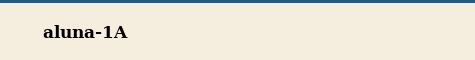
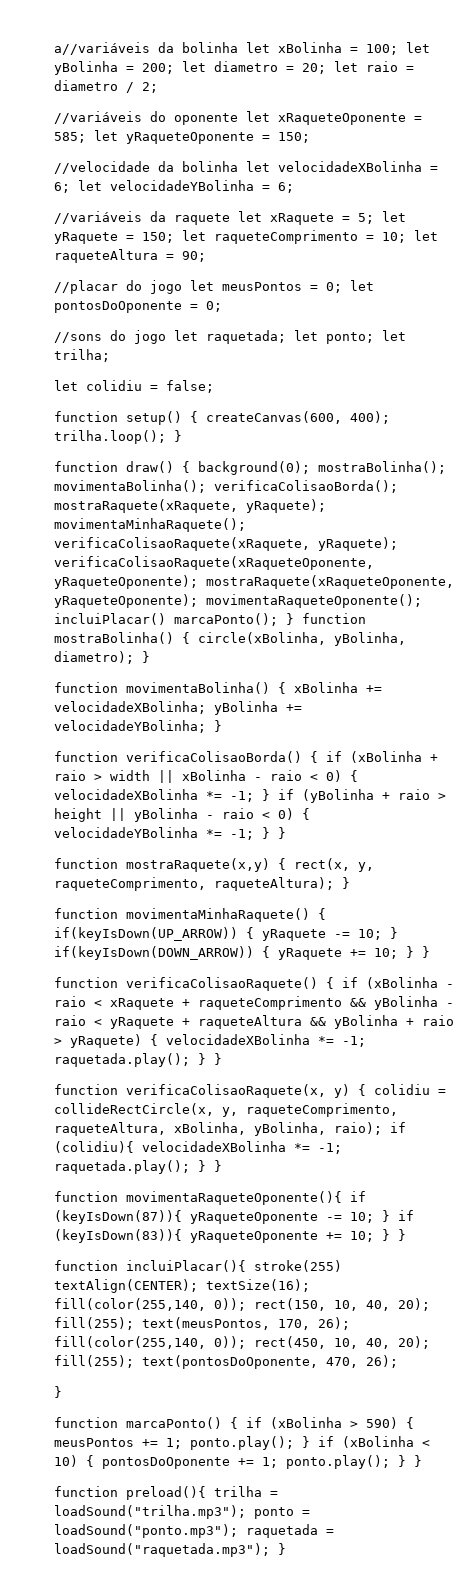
- aluna-1A
+ a//variáveis da bolinha let xBolinha = 100; let yBolinha = 200; let diametro = 20; let raio = diametro / 2;
+ //variáveis do oponente let xRaqueteOponente = 585; let yRaqueteOponente = 150;
+ //velocidade da bolinha let velocidadeXBolinha = 6; let velocidadeYBolinha = 6;
+ //variáveis da raquete let xRaquete = 5; let yRaquete = 150; let raqueteComprimento = 10; let raqueteAltura = 90;
+ //placar do jogo let meusPontos = 0; let pontosDoOponente = 0;
+ //sons do jogo let raquetada; let ponto; let trilha;
+ let colidiu = false;
+ function setup() { createCanvas(600, 400); trilha.loop(); }
+ function draw() { background(0); mostraBolinha(); movimentaBolinha(); verificaColisaoBorda(); mostraRaquete(xRaquete, yRaquete); movimentaMinhaRaquete(); verificaColisaoRaquete(xRaquete, yRaquete); verificaColisaoRaquete(xRaqueteOponente, yRaqueteOponente); mostraRaquete(xRaqueteOponente, yRaqueteOponente); movimentaRaqueteOponente(); incluiPlacar() marcaPonto(); } function mostraBolinha() { circle(xBolinha, yBolinha, diametro); }
+ function movimentaBolinha() { xBolinha += velocidadeXBolinha; yBolinha += velocidadeYBolinha; }
+ function verificaColisaoBorda() { if (xBolinha + raio > width || xBolinha - raio < 0) { velocidadeXBolinha *= -1; } if (yBolinha + raio > height || yBolinha - raio < 0) { velocidadeYBolinha *= -1; } }
+ function mostraRaquete(x,y) { rect(x, y, raqueteComprimento, raqueteAltura); }
+ function movimentaMinhaRaquete() { if(keyIsDown(UP_ARROW)) { yRaquete -= 10; } if(keyIsDown(DOWN_ARROW)) { yRaquete += 10; } }
+ function verificaColisaoRaquete() { if (xBolinha - raio < xRaquete + raqueteComprimento && yBolinha - raio < yRaquete + raqueteAltura && yBolinha + raio > yRaquete) { velocidadeXBolinha *= -1; raquetada.play(); } }
+ function verificaColisaoRaquete(x, y) { colidiu = collideRectCircle(x, y, raqueteComprimento, raqueteAltura, xBolinha, yBolinha, raio); if (colidiu){ velocidadeXBolinha *= -1; raquetada.play(); } }
+ function movimentaRaqueteOponente(){ if (keyIsDown(87)){ yRaqueteOponente -= 10; } if (keyIsDown(83)){ yRaqueteOponente += 10; } }
+ function incluiPlacar(){ stroke(255) textAlign(CENTER); textSize(16); fill(color(255,140, 0)); rect(150, 10, 40, 20); fill(255); text(meusPontos, 170, 26); fill(color(255,140, 0)); rect(450, 10, 40, 20); fill(255); text(pontosDoOponente, 470, 26);
+ }
+ function marcaPonto() { if (xBolinha > 590) { meusPontos += 1; ponto.play(); } if (xBolinha < 10) { pontosDoOponente += 1; ponto.play(); } }
+ function preload(){ trilha = loadSound("trilha.mp3"); ponto = loadSound("ponto.mp3"); raquetada = loadSound("raquetada.mp3"); }

